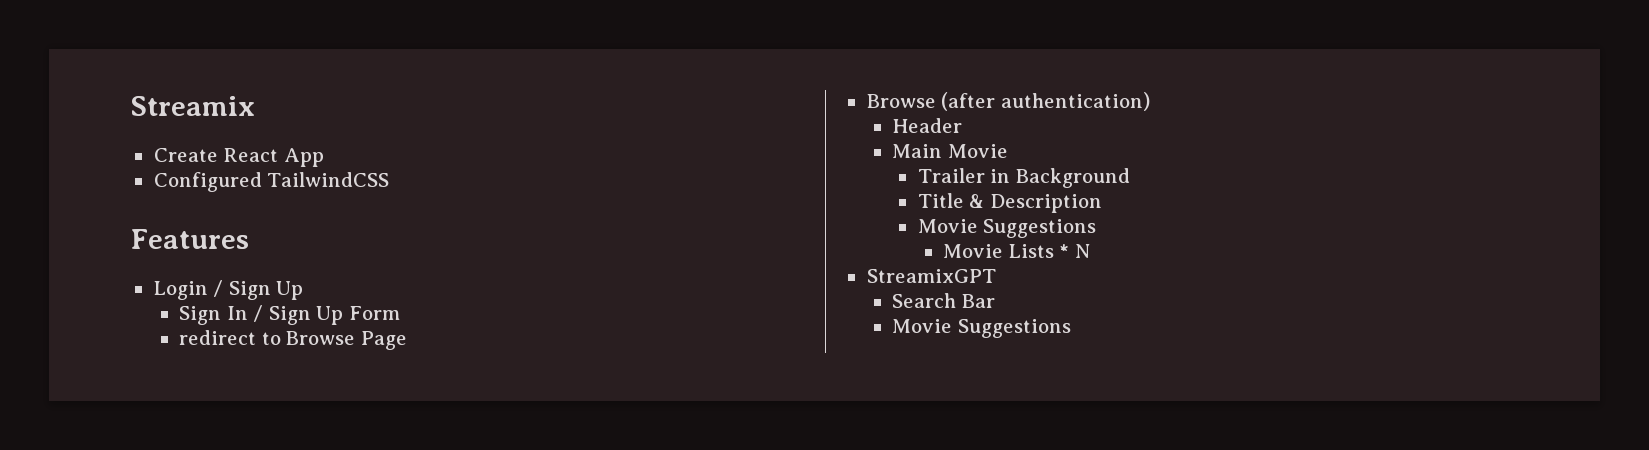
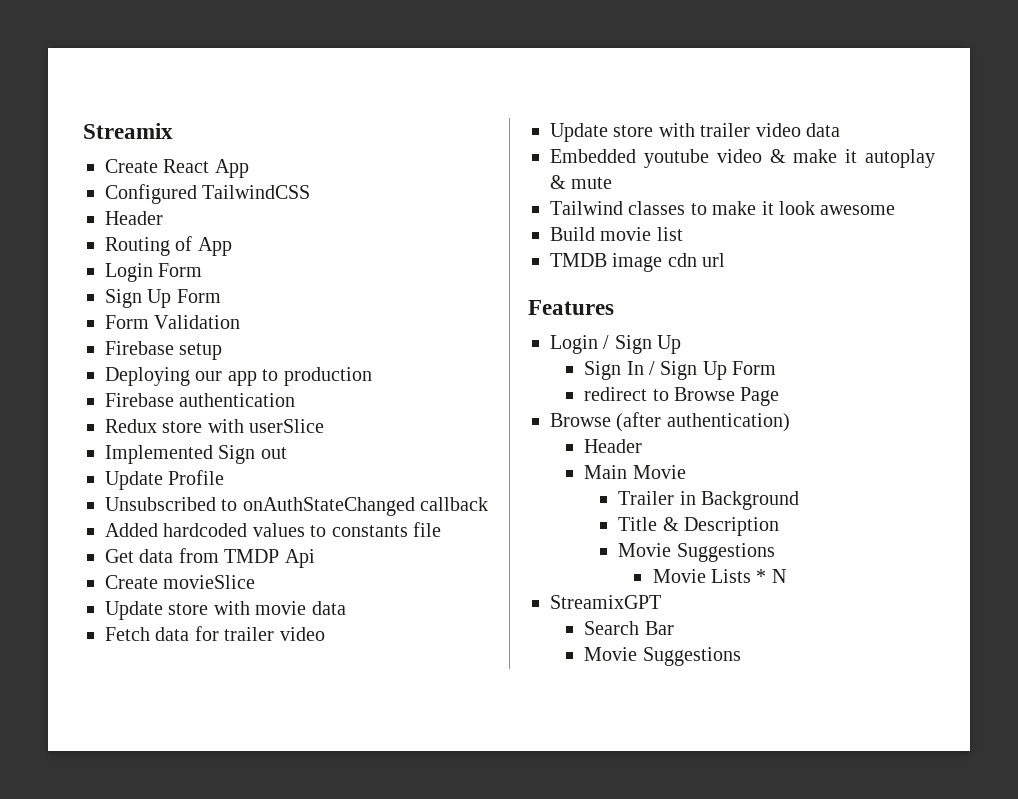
  Configured TailwindCSS
+ Header
+ Routing of App
+ Login Form
+ Sign Up Form
+ Form Validation
+ Firebase setup
+ Deploying our app to production
+ Firebase authentication
+ Redux store with userSlice
+ Implemented Sign out
+ Update Profile
+ Unsubscribed to onAuthStateChanged callback
+ Added hardcoded values to constants file
+ Get data from TMDP Api
+ Create movieSlice
+ Update store with movie data
+ Fetch data for trailer video
+ Update store with trailer video data
+ Embedded youtube video & make it autoplay & mute
+ Tailwind classes to make it look awesome
+ Build movie list
+ TMDB image cdn url

